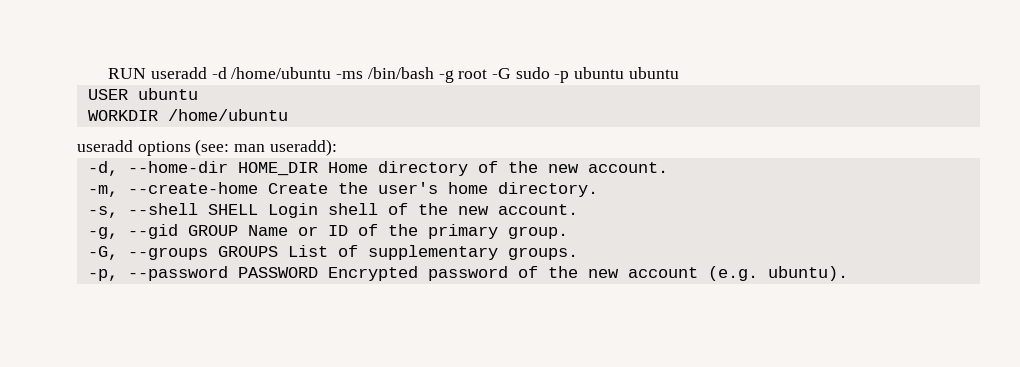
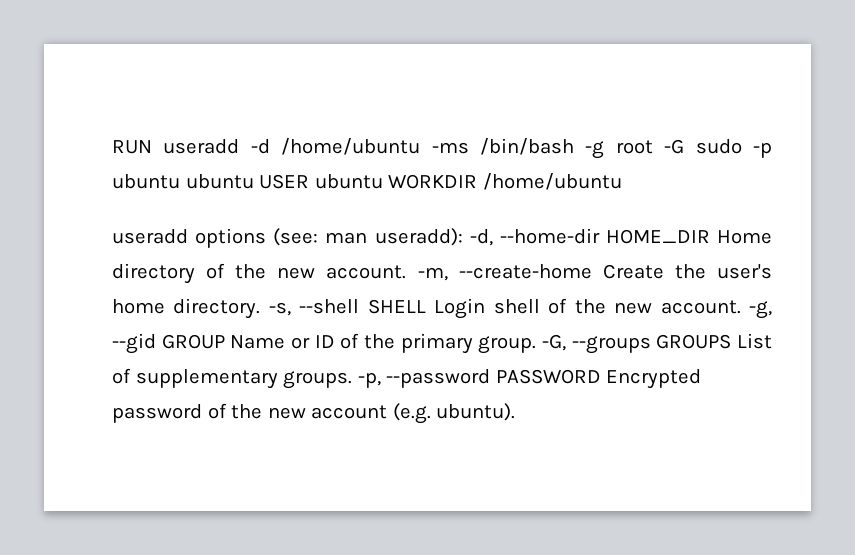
- RUN useradd -d /home/ubuntu -ms /bin/bash -g root -G sudo -p ubuntu ubuntu
- USER ubuntu
- WORKDIR /home/ubuntu
+ RUN useradd -d /home/ubuntu -ms /bin/bash -g root -G sudo -p ubuntu ubuntu USER ubuntu WORKDIR /home/ubuntu
- useradd options (see: man useradd):
- -d, --home-dir HOME_DIR Home directory of the new account.
- -m, --create-home Create the user's home directory.
- -s, --shell SHELL Login shell of the new account.
- -g, --gid GROUP Name or ID of the primary group.
- -G, --groups GROUPS List of supplementary groups.
- -p, --password PASSWORD Encrypted password of the new account (e.g. ubuntu).
+ useradd options (see: man useradd): -d, --home-dir HOME_DIR Home directory of the new account. -m, --create-home Create the user's home directory. -s, --shell SHELL Login shell of the new account. -g, --gid GROUP Name or ID of the primary group. -G, --groups GROUPS List of supplementary groups. -p, --password PASSWORD Encrypted password of the new account (e.g. ubuntu).

